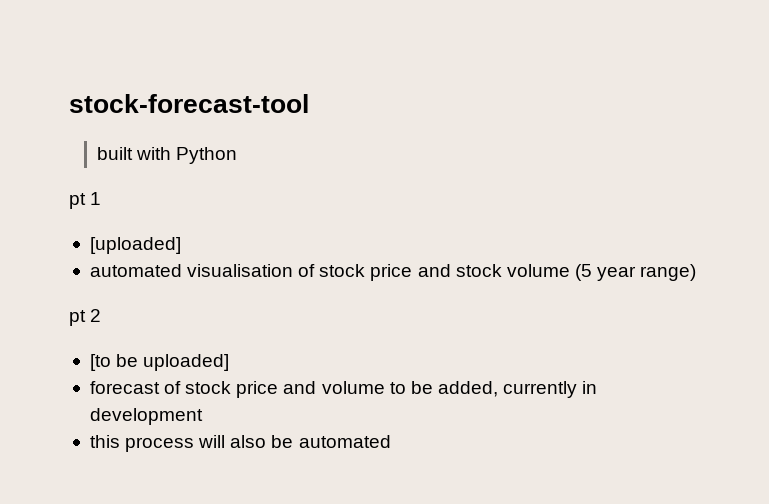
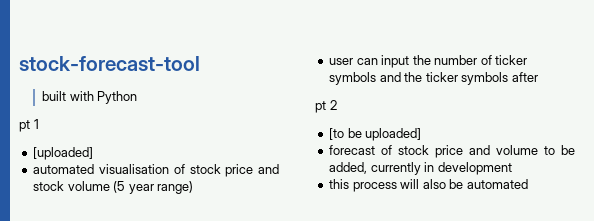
+ user can input the number of ticker symbols and the ticker symbols after

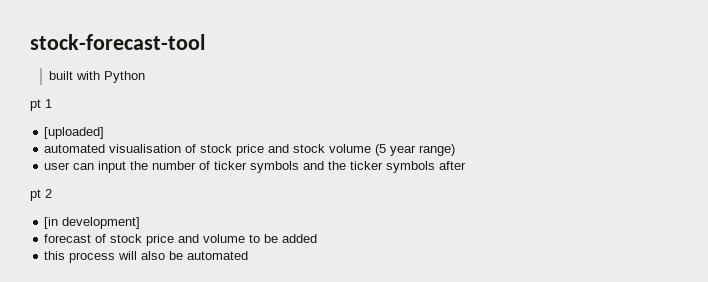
- [to be uploaded]
+ [in development]
- forecast of stock price and volume to be added, currently in development
+ forecast of stock price and volume to be added

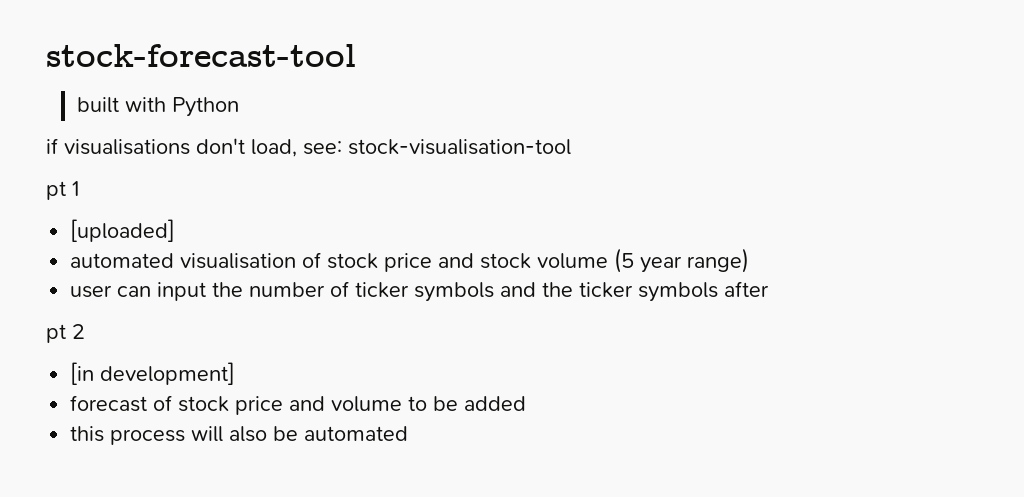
+ if visualisations don't load, see: stock-visualisation-tool

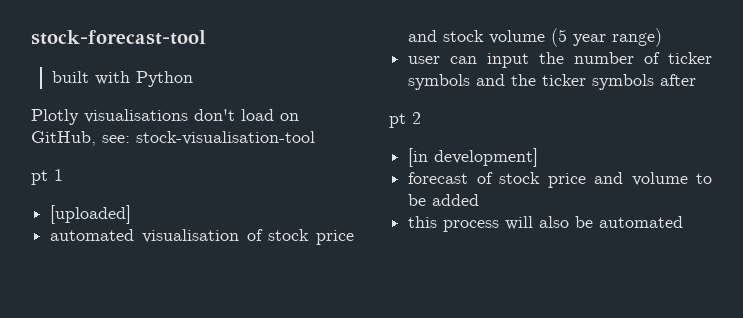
- if visualisations don't load, see: stock-visualisation-tool
+ Plotly visualisations don't load on GitHub, see: stock-visualisation-tool

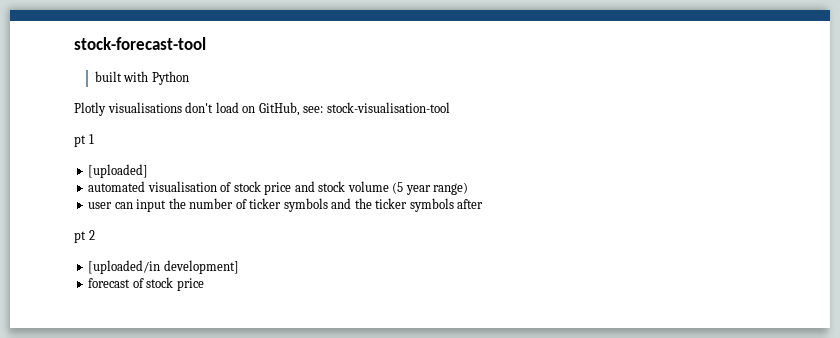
- [in development]
+ [uploaded/in development]
- forecast of stock price and volume to be added
- this process will also be automated
+ forecast of stock price

